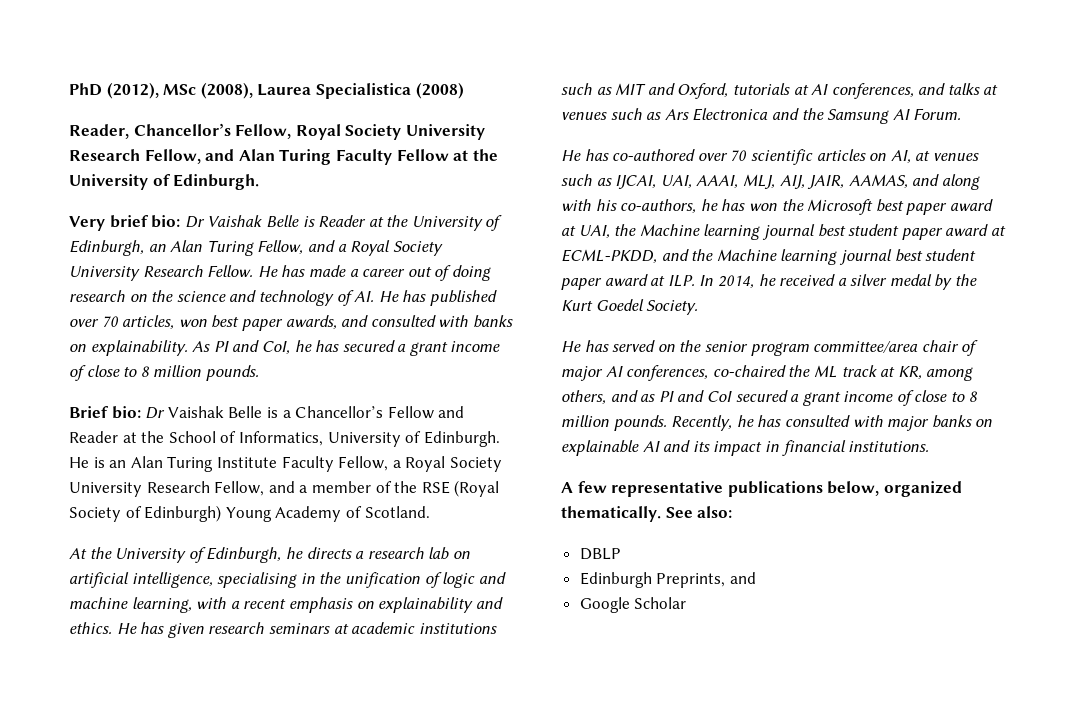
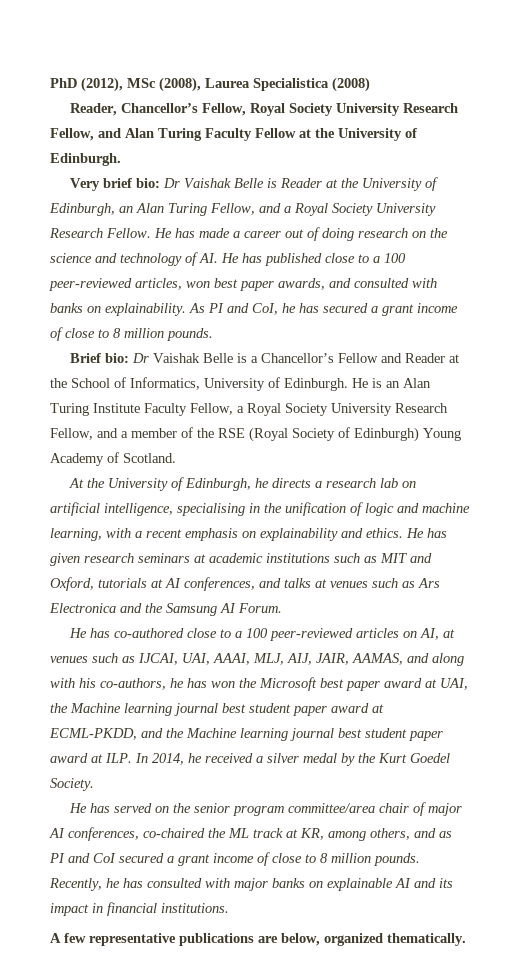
- He has made a career out of doing research on the science and technology of AI. He has published over 70 articles, won best paper awards, and consulted with banks on explainability.
+ He has made a career out of doing research on the science and technology of AI. He has published close to a 100 peer-reviewed articles, won best paper awards, and consulted with banks on explainability.
- He has co-authored over 70 scientific articles on AI, at venues such as IJCAI, UAI, AAAI, MLJ, AIJ, JAIR, AAMAS, and along with his co-authors, he has won the Microsoft best paper award at UAI, the Machine learning journal best student paper award at ECML-PKDD, and the Machine learning journal best student paper award at ILP. In 2014, he received a silver medal by the Kurt Goedel Society.
+ He has co-authored close to a 100 peer-reviewed articles on AI, at venues such as IJCAI, UAI, AAAI, MLJ, AIJ, JAIR, AAMAS, and along with his co-authors, he has won the Microsoft best paper award at UAI, the Machine learning journal best student paper award at ECML-PKDD, and the Machine learning journal best student paper award at ILP. In 2014, he received a silver medal by the Kurt Goedel Society.
- A few representative publications below, organized thematically. See also:
- DBLP
- Edinburgh Preprints, and
- Google Scholar
+ A few representative publications are below, organized thematically.

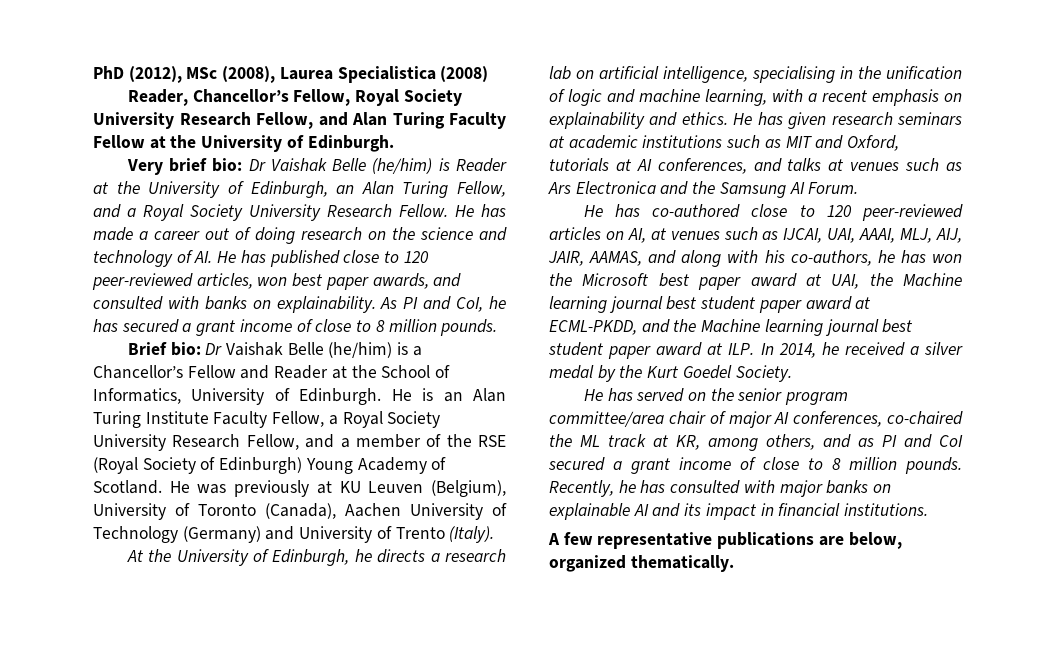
- Very brief bio: Dr Vaishak Belle is Reader at the University of Edinburgh, an Alan Turing Fellow, and a Royal Society University Research Fellow.
+ Very brief bio: Dr Vaishak Belle (he/him) is Reader at the University of Edinburgh, an Alan Turing Fellow, and a Royal Society University Research Fellow.
- He has made a career out of doing research on the science and technology of AI. He has published close to a 100 peer-reviewed articles, won best paper awards, and consulted with banks on explainability.
+ He has made a career out of doing research on the science and technology of AI. He has published close to 120 peer-reviewed articles, won best paper awards, and consulted with banks on explainability.
- Brief bio: Dr Vaishak Belle is a Chancellor’s Fellow and Reader at the School of Informatics, University of Edinburgh.
+ Brief bio: Dr Vaishak Belle (he/him) is a Chancellor’s Fellow and Reader at the School of Informatics, University of Edinburgh.
+ He was previously at KU Leuven (Belgium), University of Toronto (Canada), Aachen University of Technology (Germany) and University of Trento (Italy).
- He has co-authored close to a 100 peer-reviewed articles on AI, at venues such as IJCAI, UAI, AAAI, MLJ, AIJ, JAIR, AAMAS, and along with his co-authors, he has won the Microsoft best paper award at UAI, the Machine learning journal best student paper award at ECML-PKDD, and the Machine learning journal best student paper award at ILP. In 2014, he received a silver medal by the Kurt Goedel Society.
+ He has co-authored close to 120 peer-reviewed articles on AI, at venues such as IJCAI, UAI, AAAI, MLJ, AIJ, JAIR, AAMAS, and along with his co-authors, he has won the Microsoft best paper award at UAI, the Machine learning journal best student paper award at ECML-PKDD, and the Machine learning journal best student paper award at ILP. In 2014, he received a silver medal by the Kurt Goedel Society.

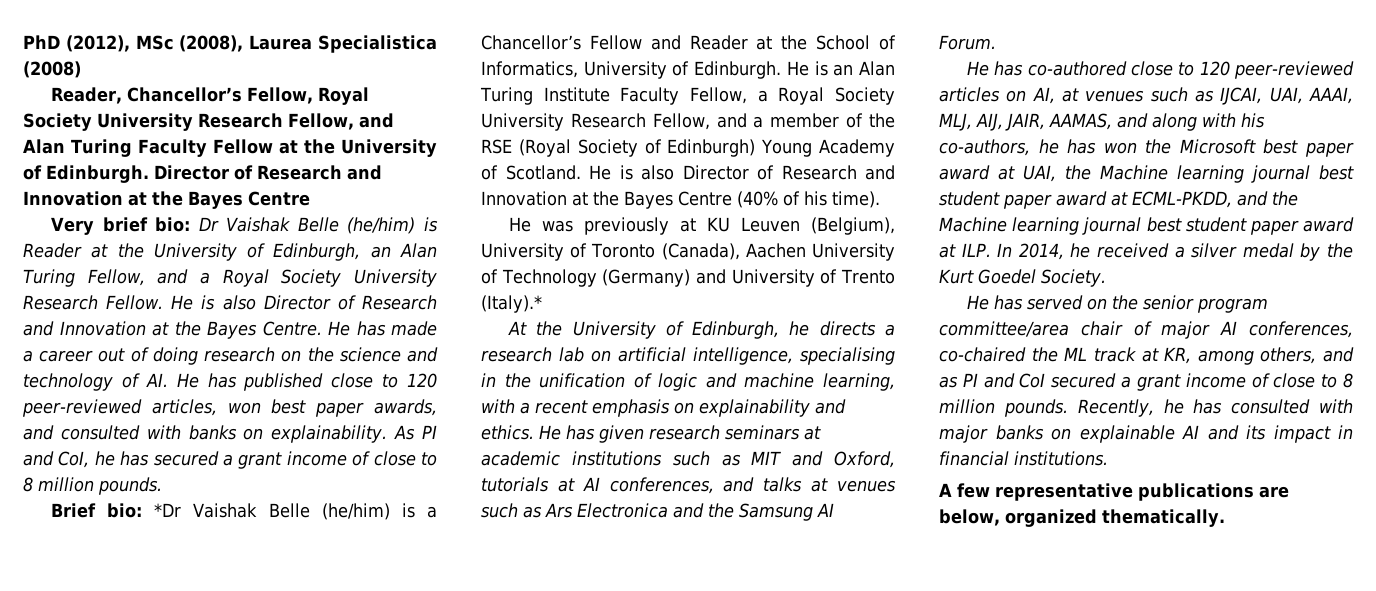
- Reader, Chancellor’s Fellow, Royal Society University Research Fellow, and Alan Turing Faculty Fellow at the University of Edinburgh.
+ Reader, Chancellor’s Fellow, Royal Society University Research Fellow, and Alan Turing Faculty Fellow at the University of Edinburgh. Director of Research and Innovation at the Bayes Centre
- He has made a career out of doing research on the science and technology of AI. He has published close to 120 peer-reviewed articles, won best paper awards, and consulted with banks on explainability.
+ He is also Director of Research and Innovation at the Bayes Centre. He has made a career out of doing research on the science and technology of AI. He has published close to 120 peer-reviewed articles, won best paper awards, and consulted with banks on explainability.
- Brief bio: Dr Vaishak Belle (he/him) is a Chancellor’s Fellow and Reader at the School of Informatics, University of Edinburgh.
+ Brief bio: *Dr Vaishak Belle (he/him) is a Chancellor’s Fellow and Reader at the School of Informatics, University of Edinburgh.
- He was previously at KU Leuven (Belgium), University of Toronto (Canada), Aachen University of Technology (Germany) and University of Trento (Italy).
+ He is also Director of Research and Innovation at the Bayes Centre (40% of his time).
+ He was previously at KU Leuven (Belgium), University of Toronto (Canada), Aachen University of Technology (Germany) and University of Trento (Italy).*

